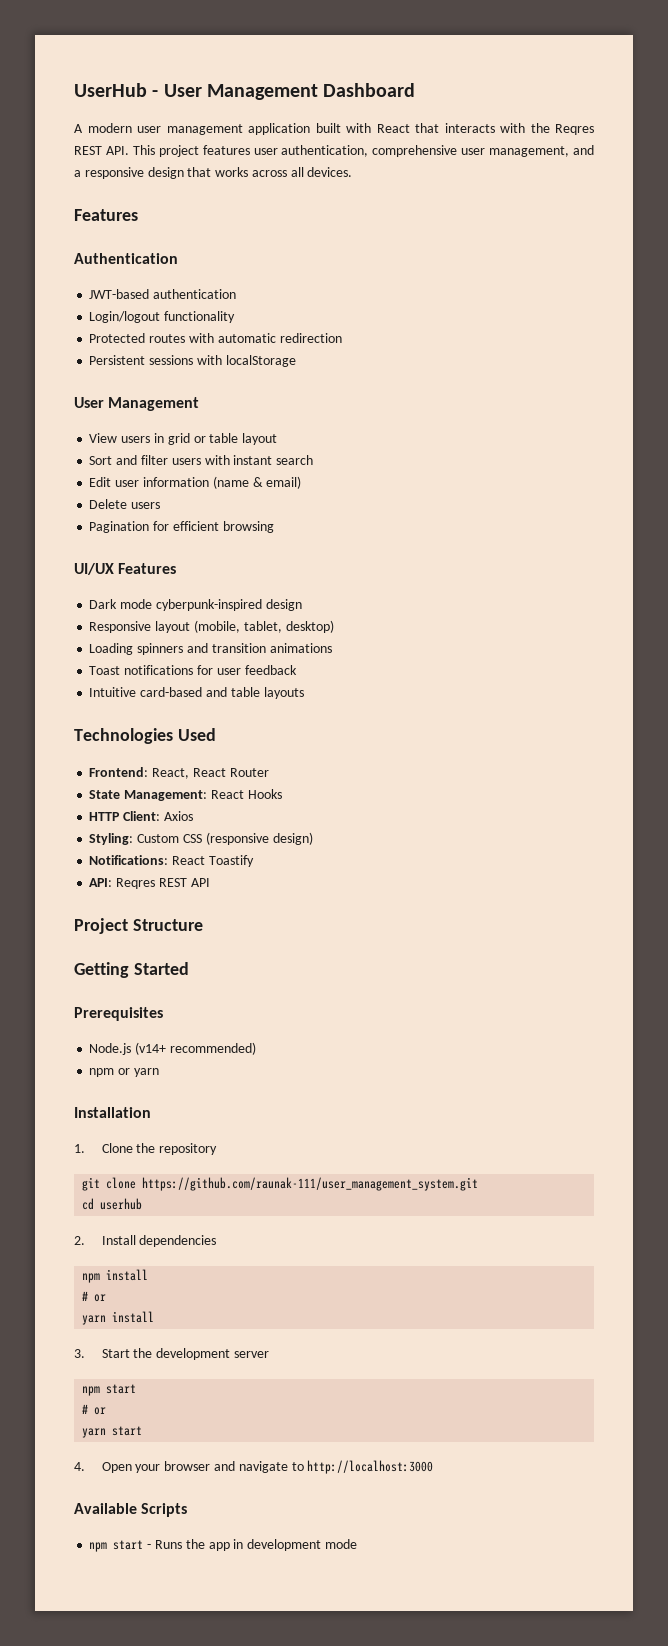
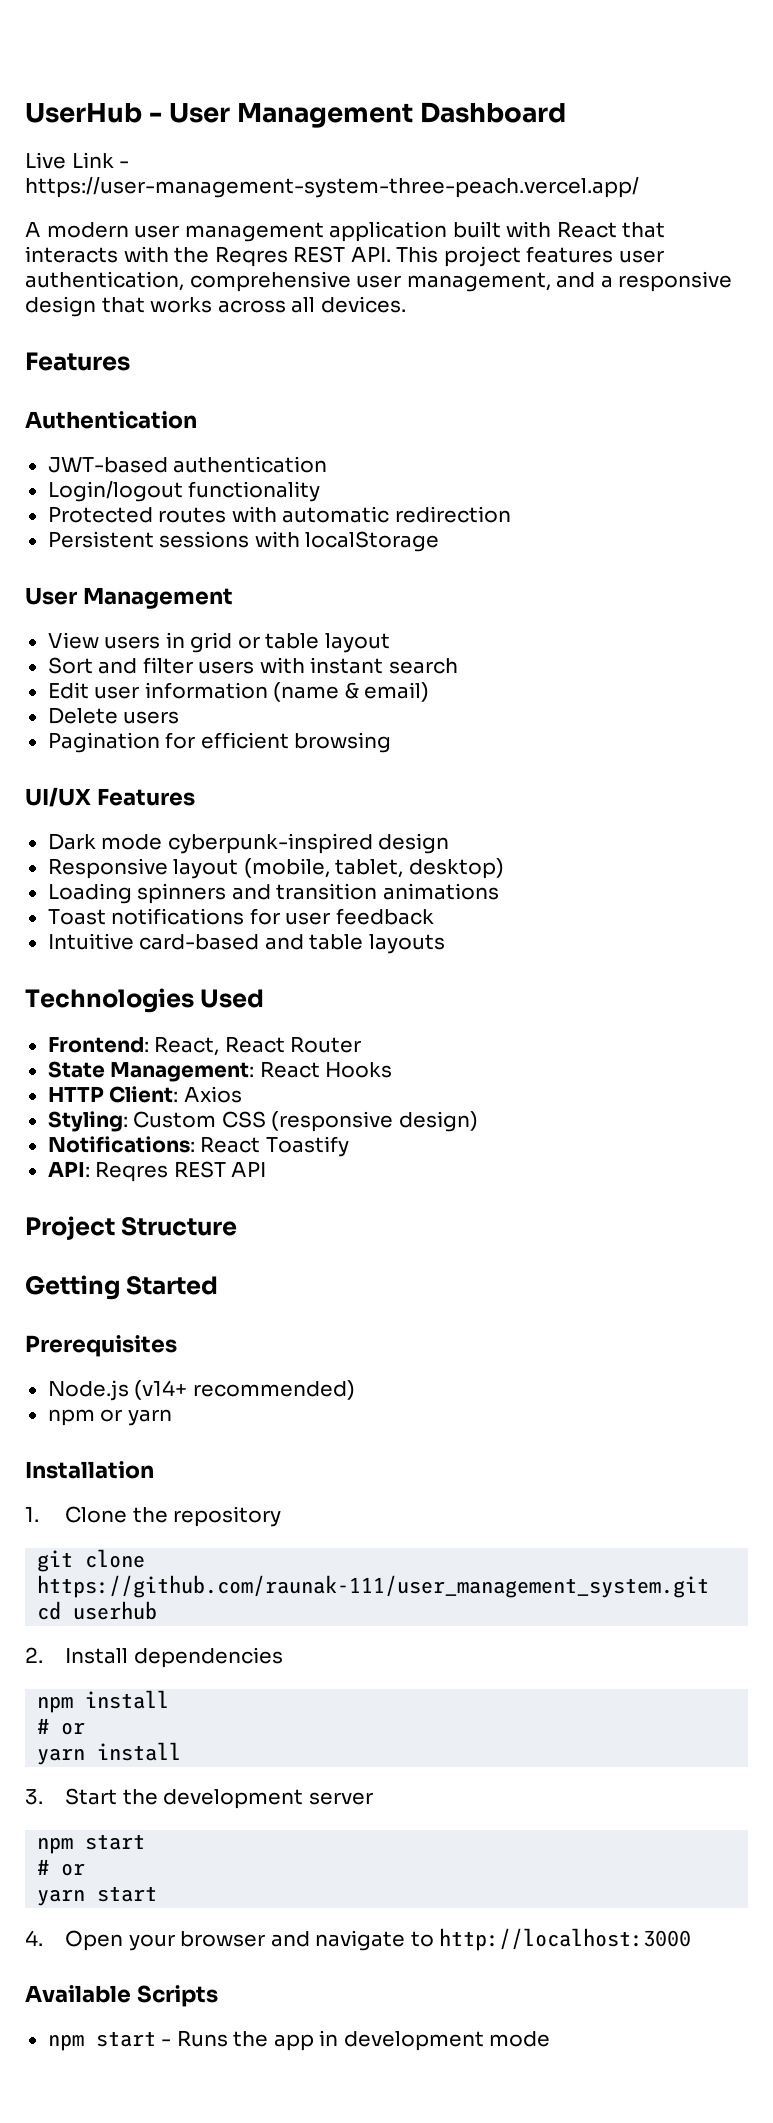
+ Live Link - https://user-management-system-three-peach.vercel.app/

